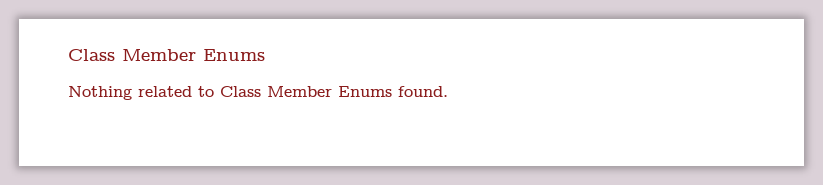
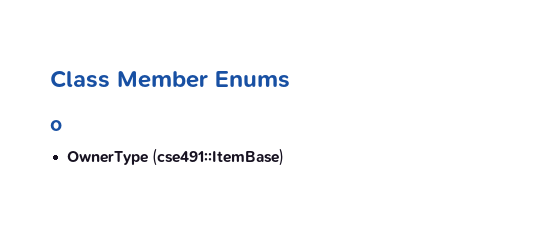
- Nothing related to Class Member Enums found.
+ o
+ OwnerType (cse491::ItemBase)

